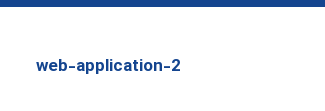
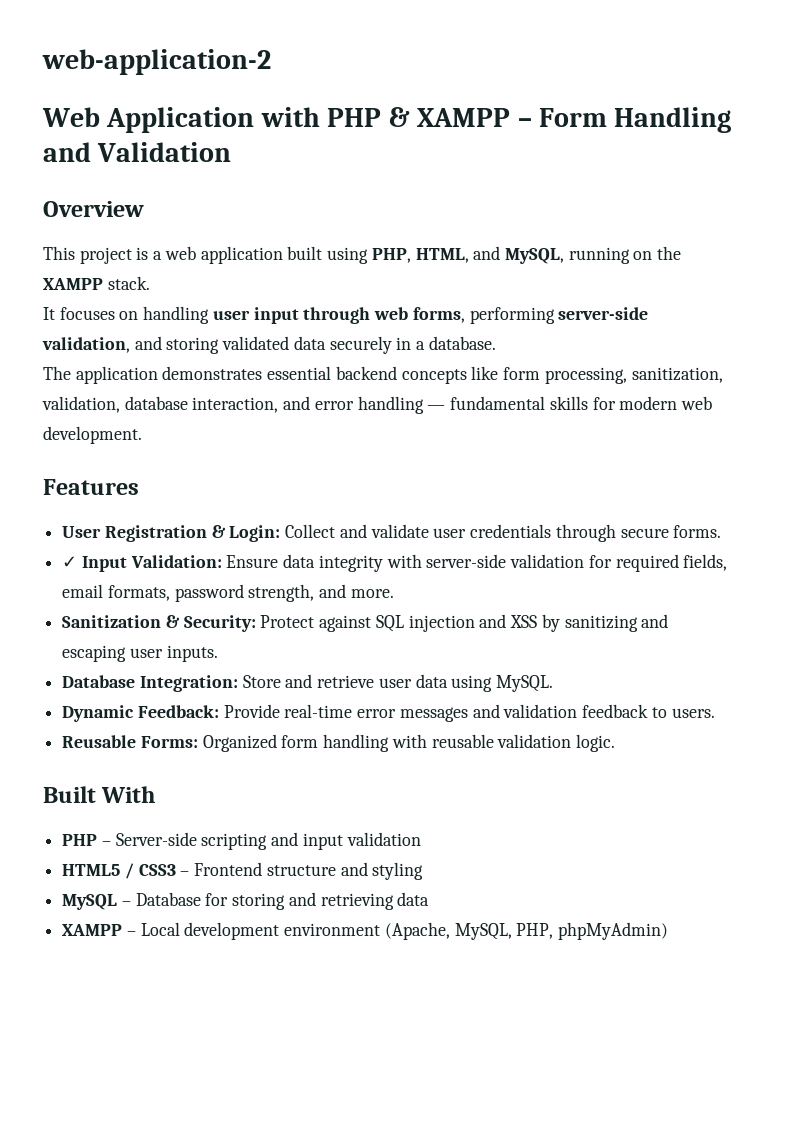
+ Web Application with PHP & XAMPP – Form Handling and Validation
+ Overview
+ This project is a web application built using PHP, HTML, and MySQL, running on the XAMPP stack.
+ It focuses on handling user input through web forms, performing server-side validation, and storing validated data securely in a database.
+ The application demonstrates essential backend concepts like form processing, sanitization, validation, database interaction, and error handling — fundamental skills for modern web development.
+ Features
+ User Registration & Login: Collect and validate user credentials through secure forms.
+ ✓ Input Validation: Ensure data integrity with server-side validation for required fields, email formats, password strength, and more.
+ Sanitization & Security: Protect against SQL injection and XSS by sanitizing and escaping user inputs.
+ Database Integration: Store and retrieve user data using MySQL.
+ Dynamic Feedback: Provide real-time error messages and validation feedback to users.
+ Reusable Forms: Organized form handling with reusable validation logic.
+ Built With
+ PHP – Server-side scripting and input validation
+ HTML5 / CSS3 – Frontend structure and styling
+ MySQL – Database for storing and retrieving data
+ XAMPP – Local development environment (Apache, MySQL, PHP, phpMyAdmin)

